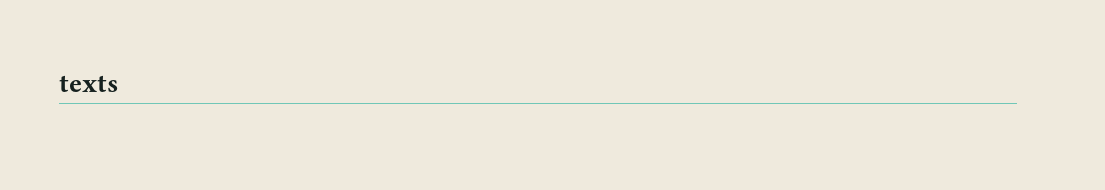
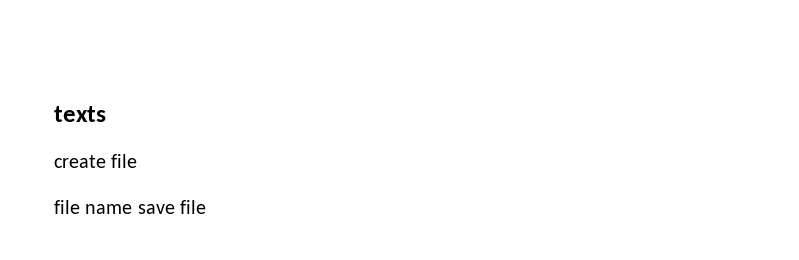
+ create file
+ file name save file

